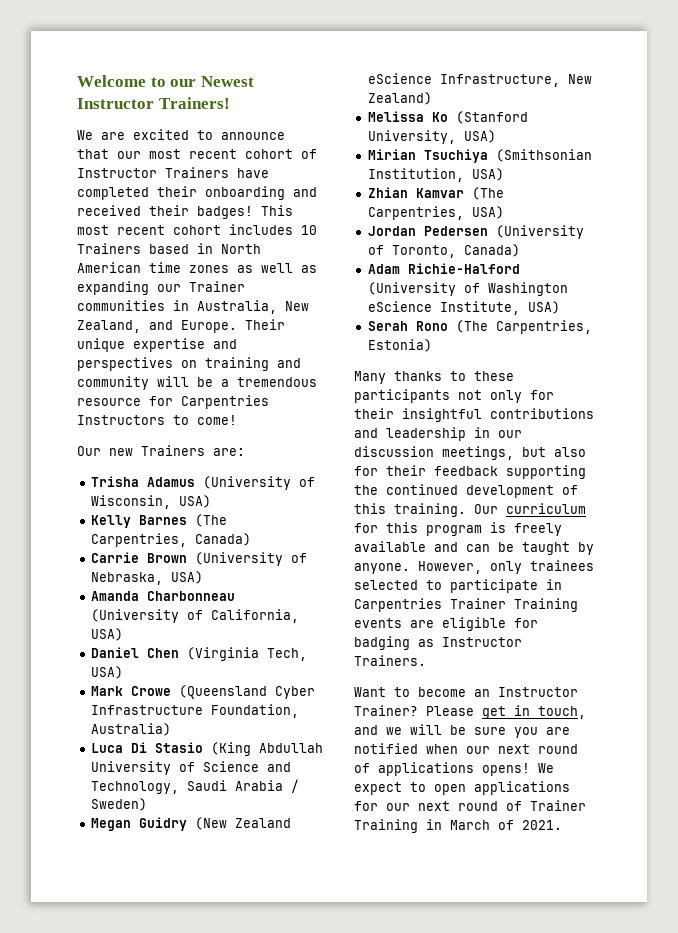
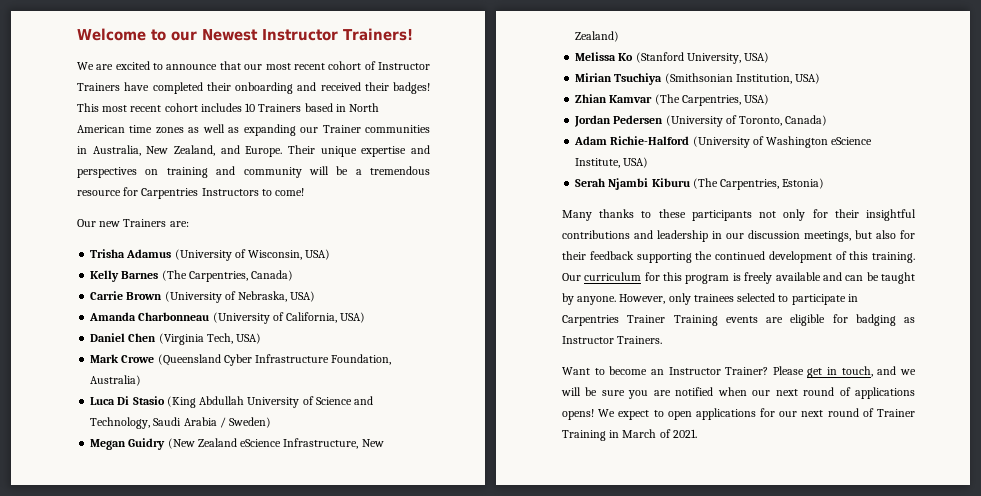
- Serah Rono (The Carpentries, Estonia)
+ Serah Njambi Kiburu (The Carpentries, Estonia)

